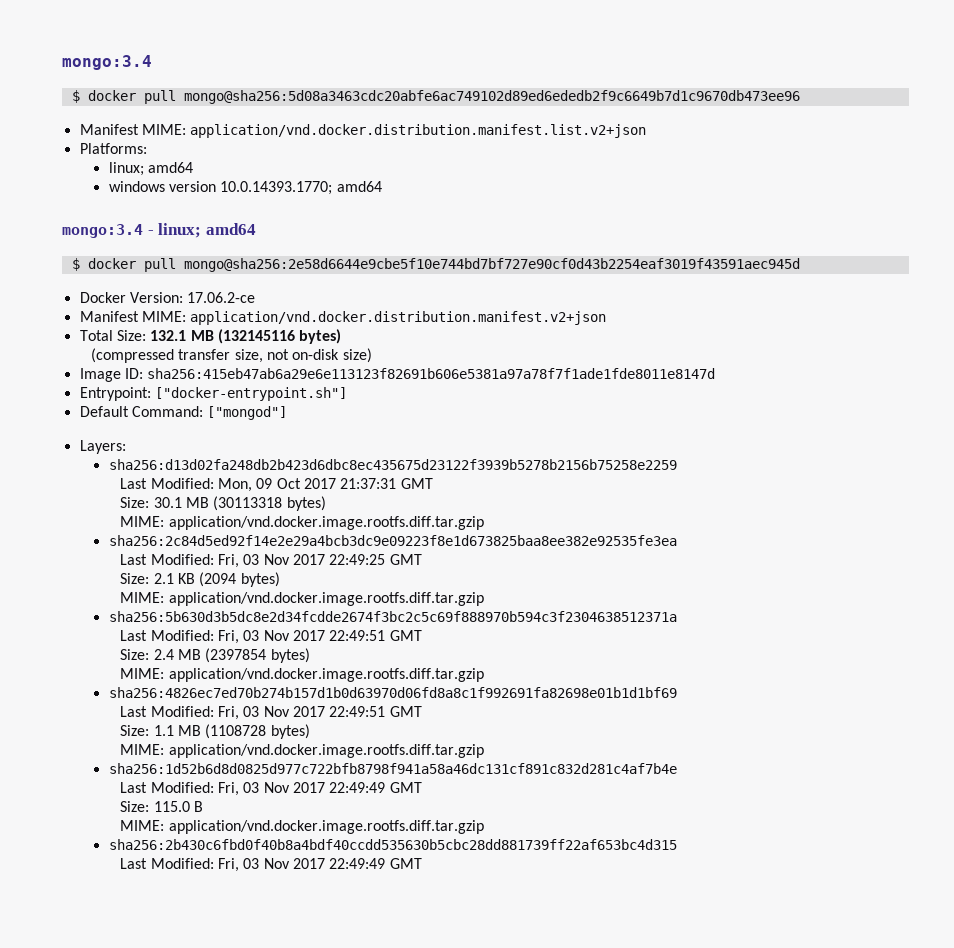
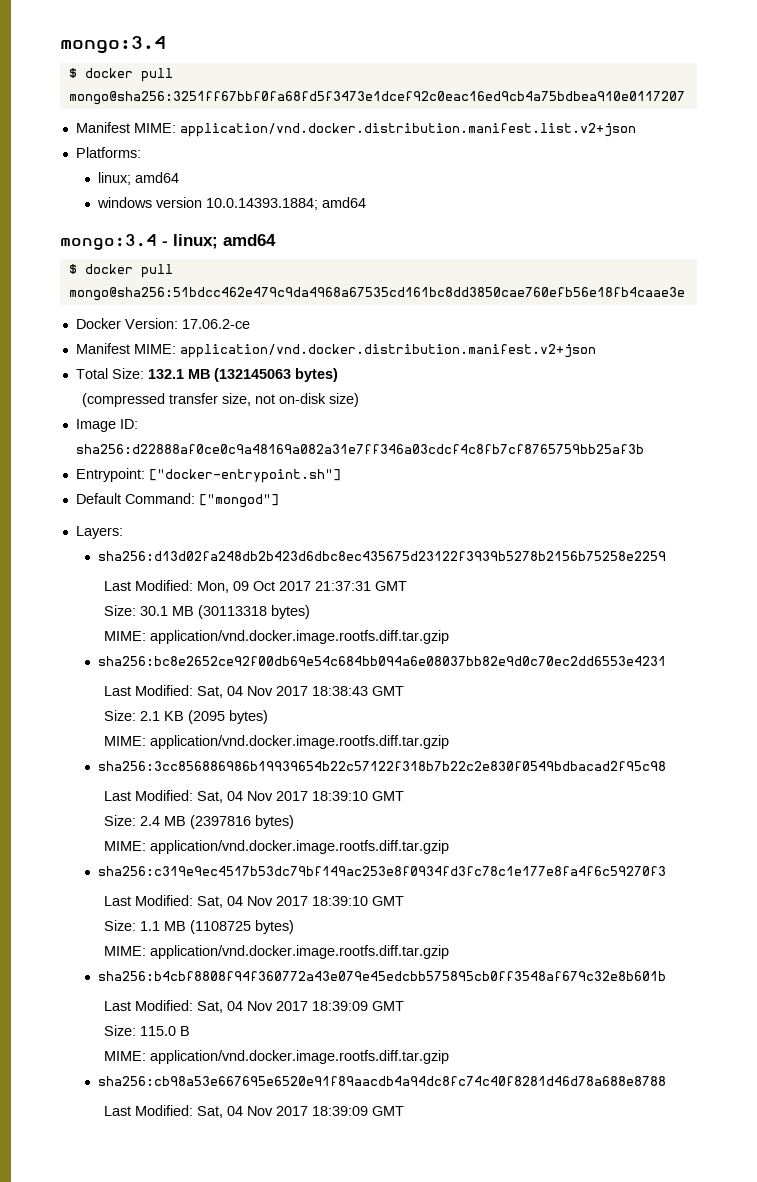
- $ docker pull mongo@sha256:5d08a3463cdc20abfe6ac749102d89ed6ededb2f9c6649b7d1c9670db473ee96
+ $ docker pull mongo@sha256:3251ff67bbf0fa68fd5f3473e1dcef92c0eac16ed9cb4a75bdbea910e0117207
- windows version 10.0.14393.1770; amd64
+ windows version 10.0.14393.1884; amd64
- $ docker pull mongo@sha256:2e58d6644e9cbe5f10e744bd7bf727e90cf0d43b2254eaf3019f43591aec945d
+ $ docker pull mongo@sha256:51bdcc462e479c9da4968a67535cd161bc8dd3850cae760efb56e18fb4caae3e
- Total Size: 132.1 MB (132145116 bytes)
+ Total Size: 132.1 MB (132145063 bytes)
- Image ID: sha256:415eb47ab6a29e6e113123f82691b606e5381a97a78f7f1ade1fde8011e8147d
+ Image ID: sha256:d22888af0ce0c9a48169a082a31e7ff346a03cdcf4c8fb7cf8765759bb25af3b
- sha256:2c84d5ed92f14e2e29a4bcb3dc9e09223f8e1d673825baa8ee382e92535fe3ea
- Last Modified: Fri, 03 Nov 2017 22:49:25 GMT
+ sha256:bc8e2652ce92f00db69e54c684bb094a6e08037bb82e9d0c70ec2dd6553e4231
+ Last Modified: Sat, 04 Nov 2017 18:38:43 GMT
- Size: 2.1 KB (2094 bytes)
+ Size: 2.1 KB (2095 bytes)
  MIME: application/vnd.docker.image.rootfs.diff.tar.gzip
- sha256:5b630d3b5dc8e2d34fcdde2674f3bc2c5c69f888970b594c3f2304638512371a
- Last Modified: Fri, 03 Nov 2017 22:49:51 GMT
+ sha256:3cc856886986b19939654b22c57122f318b7b22c2e830f0549bdbacad2f95c98
+ Last Modified: Sat, 04 Nov 2017 18:39:10 GMT
- Size: 2.4 MB (2397854 bytes)
+ Size: 2.4 MB (2397816 bytes)
  MIME: application/vnd.docker.image.rootfs.diff.tar.gzip
- sha256:4826ec7ed70b274b157d1b0d63970d06fd8a8c1f992691fa82698e01b1d1bf69
- Last Modified: Fri, 03 Nov 2017 22:49:51 GMT
+ sha256:c319e9ec4517b53dc79bf149ac253e8f0934fd3fc78c1e177e8fa4f6c59270f3
+ Last Modified: Sat, 04 Nov 2017 18:39:10 GMT
- Size: 1.1 MB (1108728 bytes)
+ Size: 1.1 MB (1108725 bytes)
  MIME: application/vnd.docker.image.rootfs.diff.tar.gzip
- sha256:1d52b6d8d0825d977c722bfb8798f941a58a46dc131cf891c832d281c4af7b4e
- Last Modified: Fri, 03 Nov 2017 22:49:49 GMT
+ sha256:b4cbf8808f94f360772a43e079e45edcbb575895cb0ff3548af679c32e8b601b
+ Last Modified: Sat, 04 Nov 2017 18:39:09 GMT
- sha256:2b430c6fbd0f40b8a4bdf40ccdd535630b5cbc28dd881739ff22af653bc4d315
- Last Modified: Fri, 03 Nov 2017 22:49:49 GMT
+ sha256:cb98a53e667695e6520e91f89aacdb4a94dc8fc74c40f8281d46d78a688e8788
+ Last Modified: Sat, 04 Nov 2017 18:39:09 GMT

